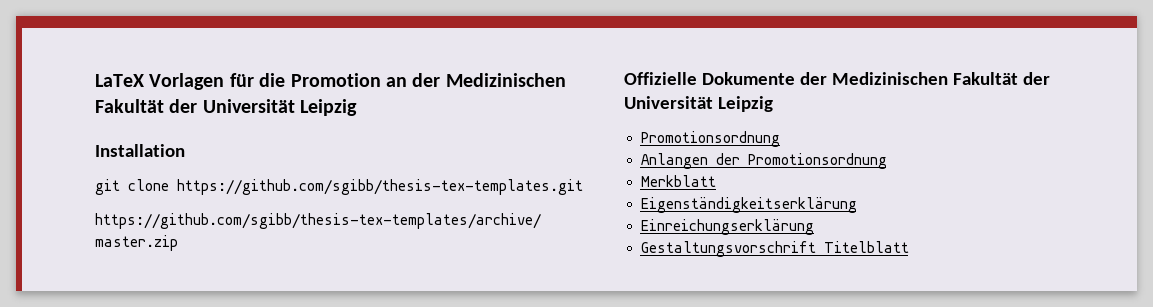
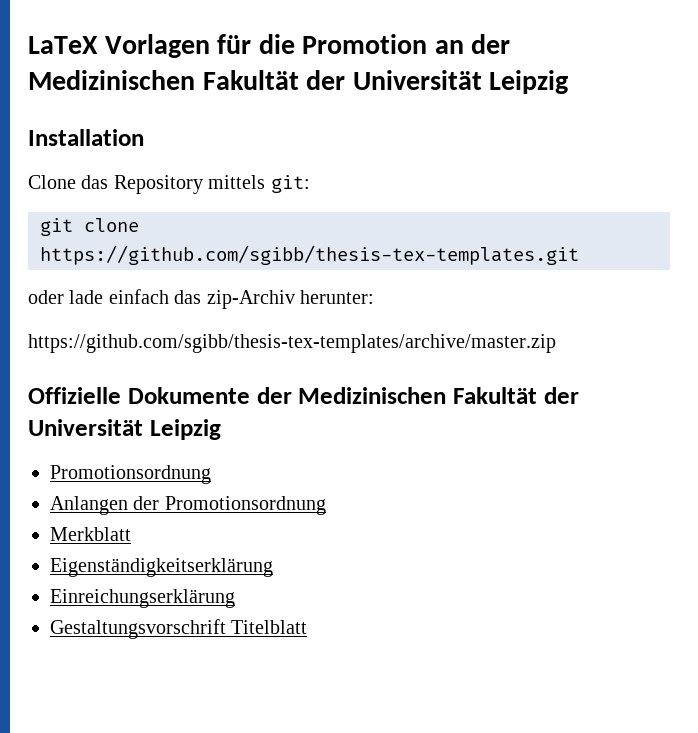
+ Clone das Repository mittels git:
  git clone https://github.com/sgibb/thesis-tex-templates.git
+ oder lade einfach das zip-Archiv herunter:

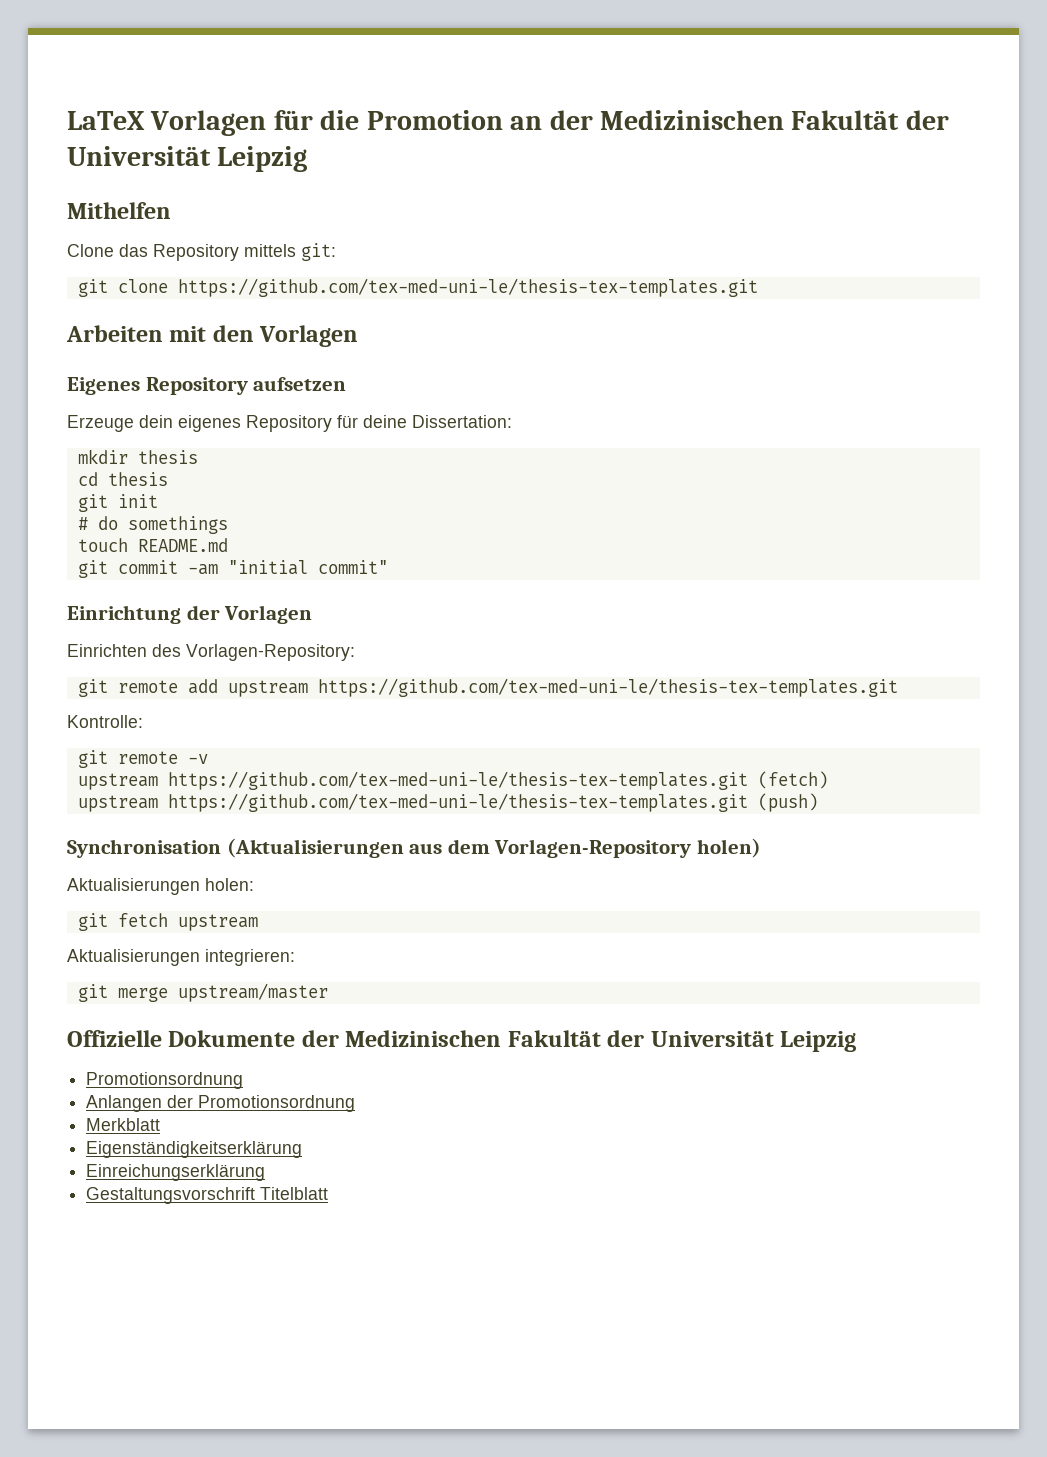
- Installation
+ Mithelfen
- git clone https://github.com/sgibb/thesis-tex-templates.git
- oder lade einfach das zip-Archiv herunter:
- https://github.com/sgibb/thesis-tex-templates/archive/master.zip
+ git clone https://github.com/tex-med-uni-le/thesis-tex-templates.git
+ Arbeiten mit den Vorlagen
+ Eigenes Repository aufsetzen
+ Erzeuge dein eigenes Repository für deine Dissertation:
+ mkdir thesis
+ cd thesis
+ git init
+ # do somethings
+ touch README.md
+ git commit -am "initial commit"
+ Einrichtung der Vorlagen
+ Einrichten des Vorlagen-Repository:
+ git remote add upstream https://github.com/tex-med-uni-le/thesis-tex-templates.git
+ Kontrolle:
+ git remote -v
+ upstream https://github.com/tex-med-uni-le/thesis-tex-templates.git (fetch)
+ upstream https://github.com/tex-med-uni-le/thesis-tex-templates.git (push)
+ Synchronisation (Aktualisierungen aus dem Vorlagen-Repository holen)
+ Aktualisierungen holen:
+ git fetch upstream
+ Aktualisierungen integrieren:
+ git merge upstream/master

